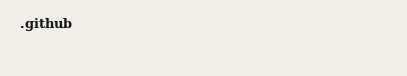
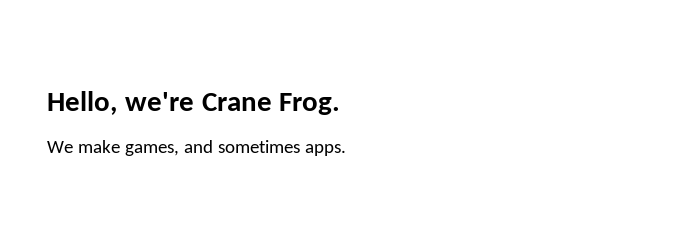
- .github
+ Hello, we're Crane Frog.
+ We make games, and sometimes apps.

